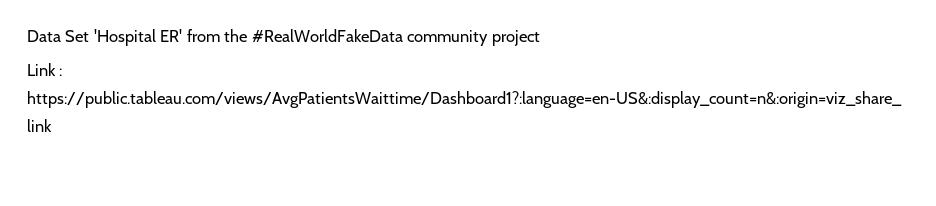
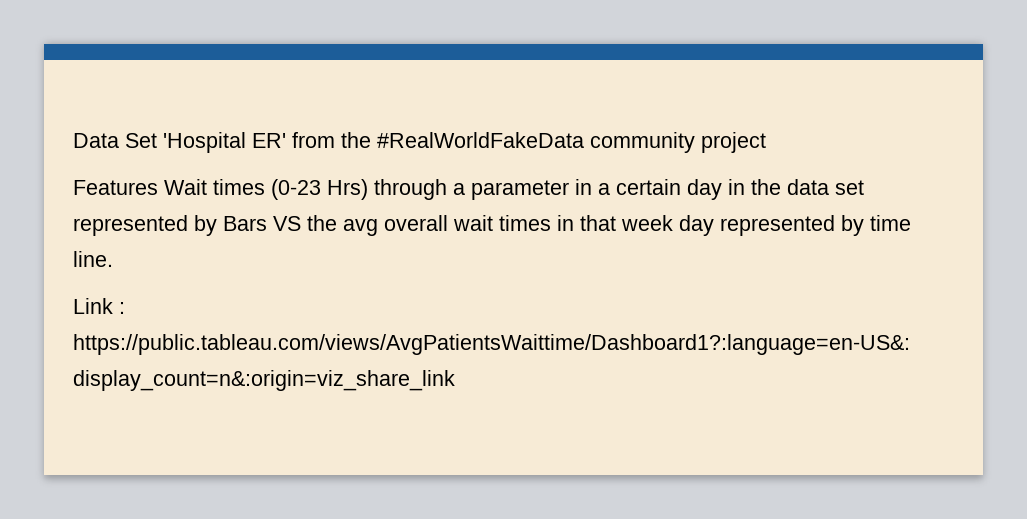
+ Features Wait times (0-23 Hrs) through a parameter in a certain day in the data set represented by Bars VS the avg overall wait times in that week day represented by time line.

